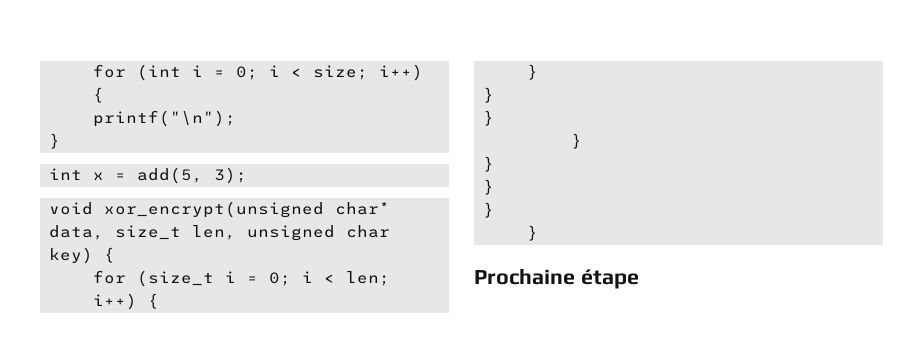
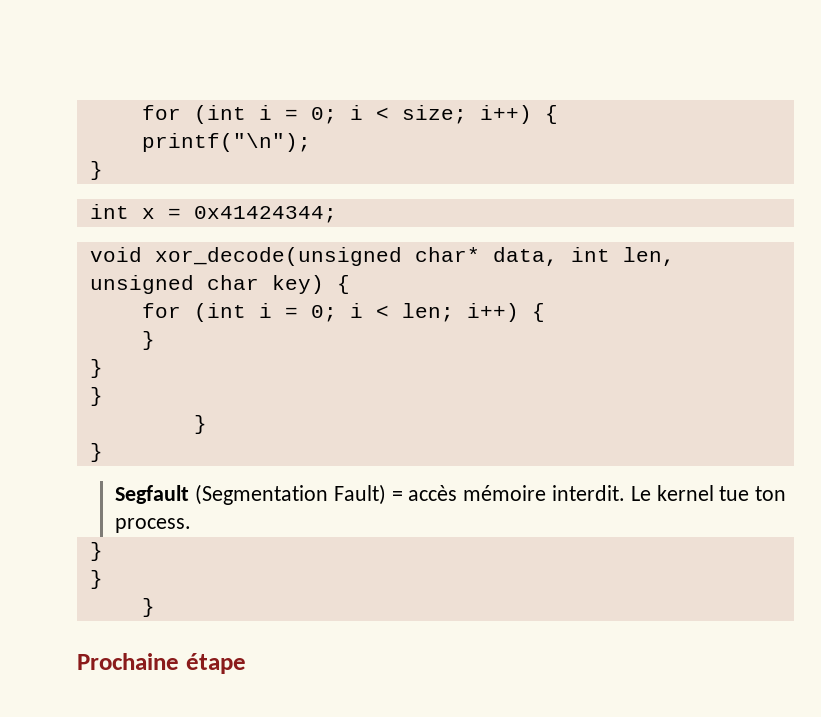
- int x = add(5, 3);
+ int x = 0x41424344;
- void xor_encrypt(unsigned char* data, size_t len, unsigned char key) {
+ void xor_decode(unsigned char* data, int len, unsigned char key) {
- for (size_t i = 0; i < len; i++) {
+ for (int i = 0; i < len; i++) {
+ Segfault (Segmentation Fault) = accès mémoire interdit. Le kernel tue ton process.

